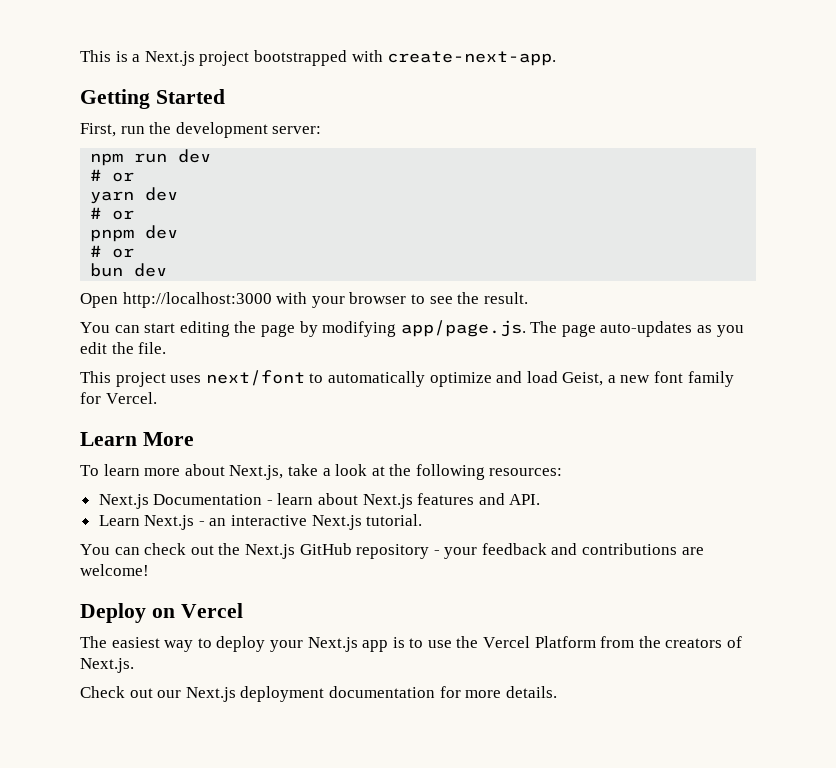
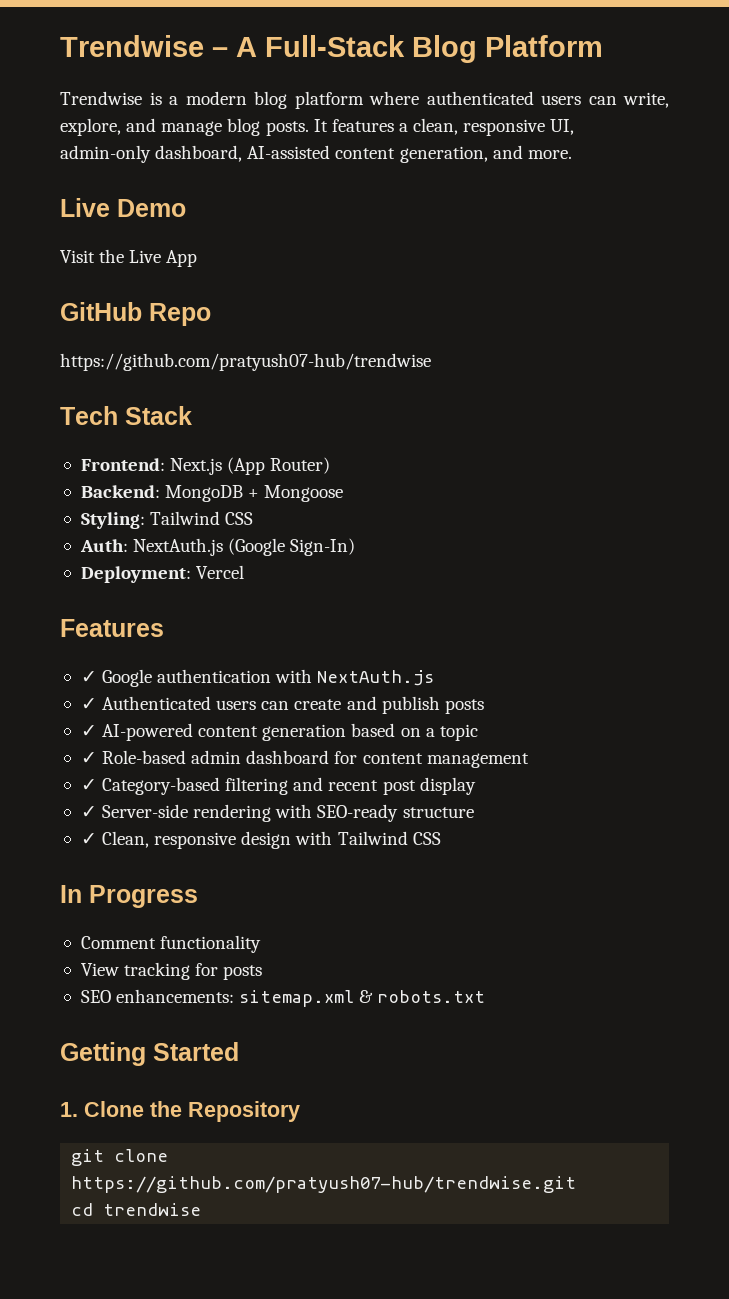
- This is a Next.js project bootstrapped with create-next-app.
+ Trendwise – A Full-Stack Blog Platform
+ Trendwise is a modern blog platform where authenticated users can write, explore, and manage blog posts. It features a clean, responsive UI, admin-only dashboard, AI-assisted content generation, and more.
+ Live Demo
+ Visit the Live App
+ GitHub Repo
+ https://github.com/pratyush07-hub/trendwise
+ Tech Stack
+ Frontend: Next.js (App Router)
+ Backend: MongoDB + Mongoose
+ Styling: Tailwind CSS
+ Auth: NextAuth.js (Google Sign-In)
+ Deployment: Vercel
+ Features
+ ✓ Google authentication with NextAuth.js
+ ✓ Authenticated users can create and publish posts
+ ✓ AI-powered content generation based on a topic
+ ✓ Role-based admin dashboard for content management
+ ✓ Category-based filtering and recent post display
+ ✓ Server-side rendering with SEO-ready structure
+ ✓ Clean, responsive design with Tailwind CSS
+ In Progress
+ Comment functionality
+ View tracking for posts
+ SEO enhancements: sitemap.xml & robots.txt
  Getting Started
- First, run the development server:
- npm run dev
- # or
- yarn dev
- # or
- pnpm dev
- # or
- bun dev
- Open http://localhost:3000 with your browser to see the result.
- You can start editing the page by modifying app/page.js. The page auto-updates as you edit the file.
- This project uses next/font to automatically optimize and load Geist, a new font family for Vercel.
- Learn More
- To learn more about Next.js, take a look at the following resources:
- Next.js Documentation - learn about Next.js features and API.
- Learn Next.js - an interactive Next.js tutorial.
- You can check out the Next.js GitHub repository - your feedback and contributions are welcome!
- Deploy on Vercel
- The easiest way to deploy your Next.js app is to use the Vercel Platform from the creators of Next.js.
- Check out our Next.js deployment documentation for more details.
+ 1. Clone the Repository
+ git clone https://github.com/pratyush07-hub/trendwise.git
+ cd trendwise

